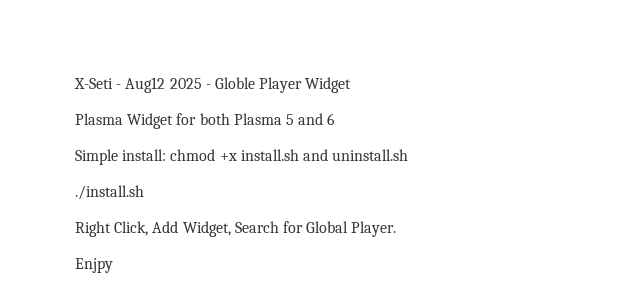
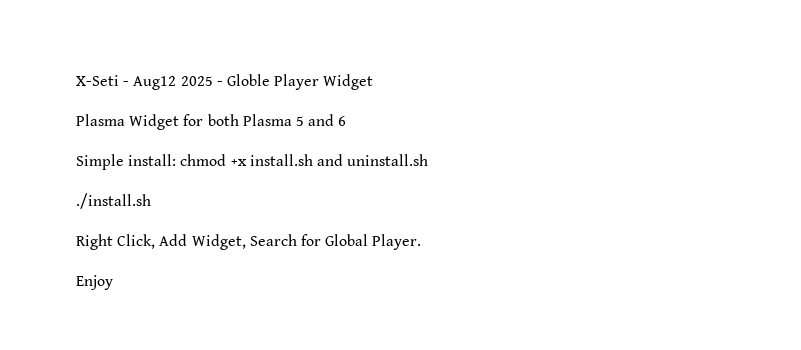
- Enjpy
+ Enjoy

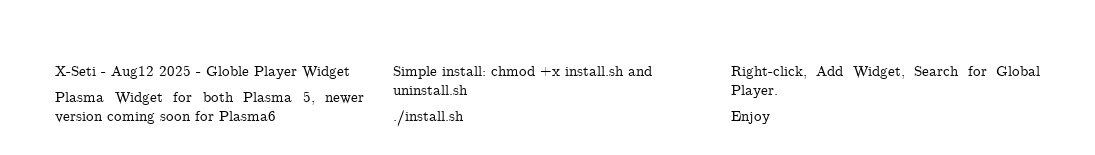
- Plasma Widget for both Plasma 5 and 6
+ Plasma Widget for both Plasma 5, newer version coming soon for Plasma6
- Right Click, Add Widget, Search for Global Player.
+ Right-click, Add Widget, Search for Global Player.

